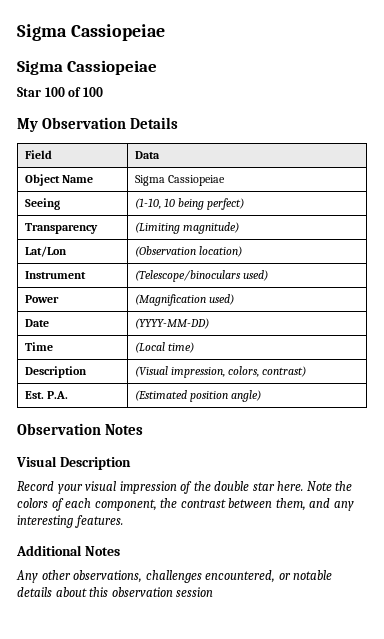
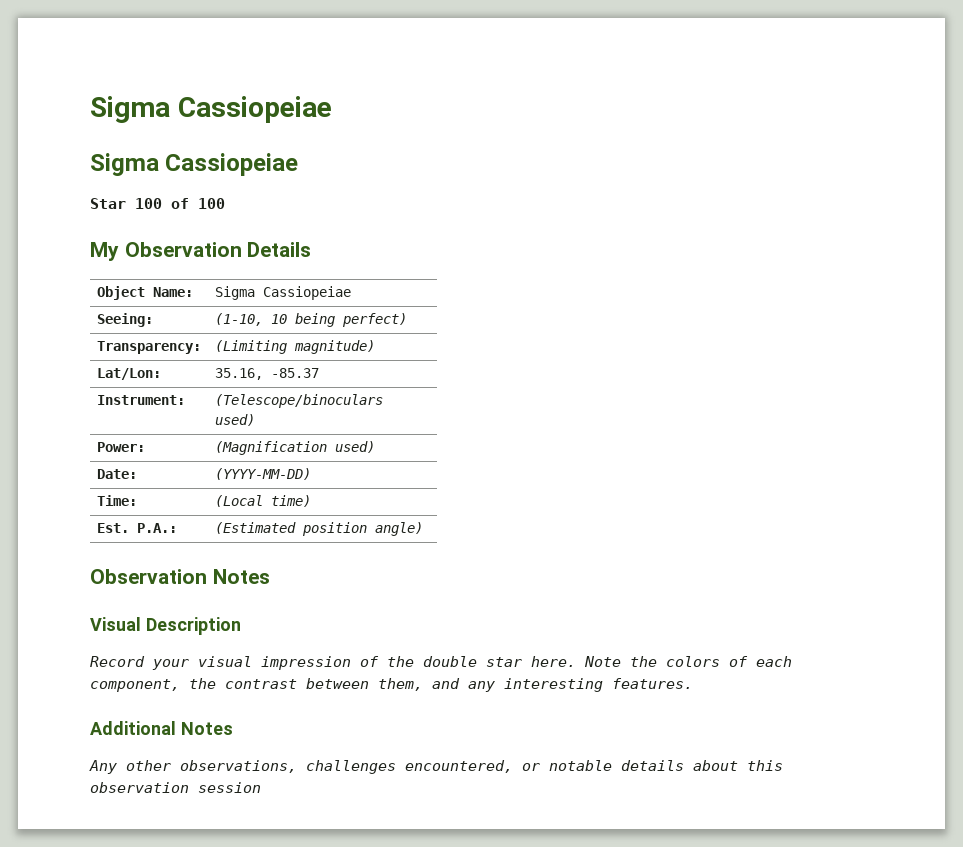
- Field | Data
- Object Name | Sigma Cassiopeiae
- Seeing | (1-10, 10 being perfect)
+ Object Name: | Sigma Cassiopeiae
+ Seeing: | (1-10, 10 being perfect)
- Transparency | (Limiting magnitude)
+ Transparency: | (Limiting magnitude)
- Lat/Lon | (Observation location)
- Instrument | (Telescope/binoculars used)
+ Lat/Lon: | 35.16, -85.37
+ Instrument: | (Telescope/binoculars used)
- Power | (Magnification used)
+ Power: | (Magnification used)
- Date | (YYYY-MM-DD)
+ Date: | (YYYY-MM-DD)
- Time | (Local time)
+ Time: | (Local time)
- Description | (Visual impression, colors, contrast)
- Est. P.A. | (Estimated position angle)
+ Est. P.A.: | (Estimated position angle)

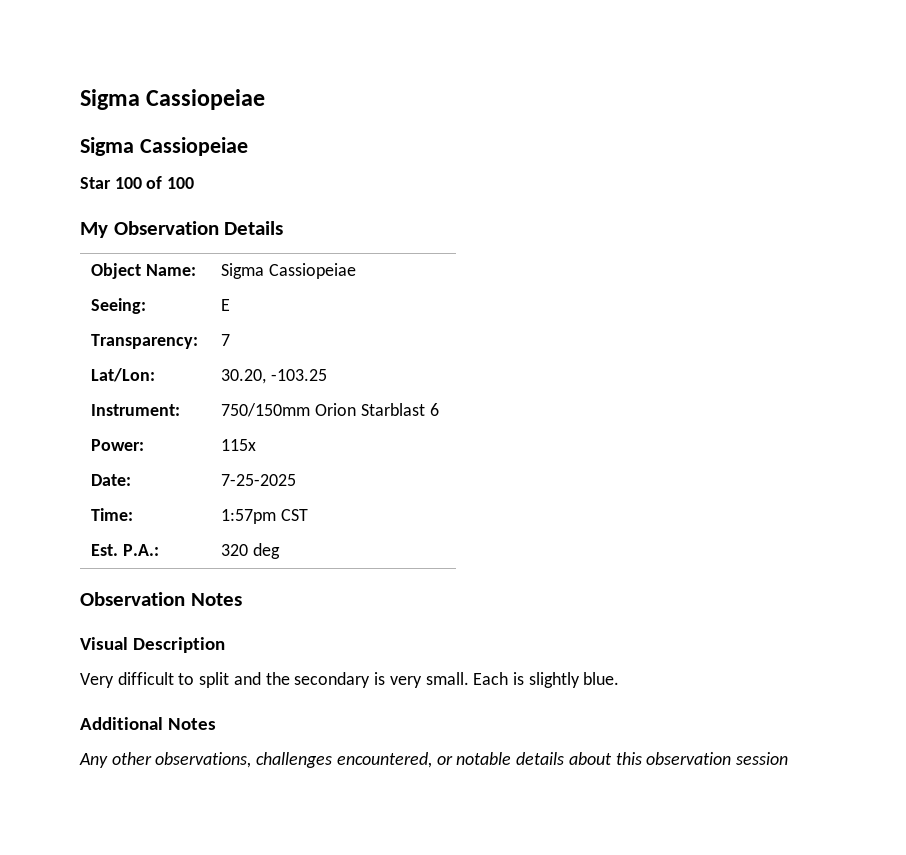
- Seeing: | (1-10, 10 being perfect)
+ Seeing: | E
- Transparency: | (Limiting magnitude)
+ Transparency: | 7
- Lat/Lon: | 35.16, -85.37
+ Lat/Lon: | 30.20, -103.25
- Instrument: | (Telescope/binoculars used)
+ Instrument: | 750/150mm Orion Starblast 6
- Power: | (Magnification used)
+ Power: | 115x
- Date: | (YYYY-MM-DD)
+ Date: | 7-25-2025
- Time: | (Local time)
+ Time: | 1:57pm CST
- Est. P.A.: | (Estimated position angle)
+ Est. P.A.: | 320 deg
- Record your visual impression of the double star here. Note the colors of each component, the contrast between them, and any interesting features.
+ Very difficult to split and the secondary is very small. Each is slightly blue.

